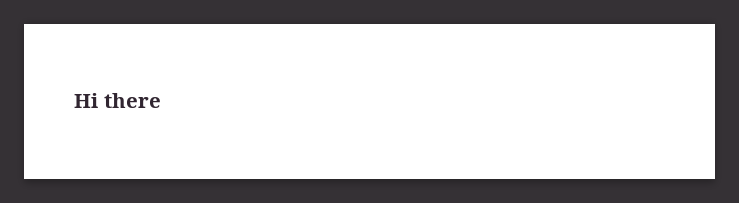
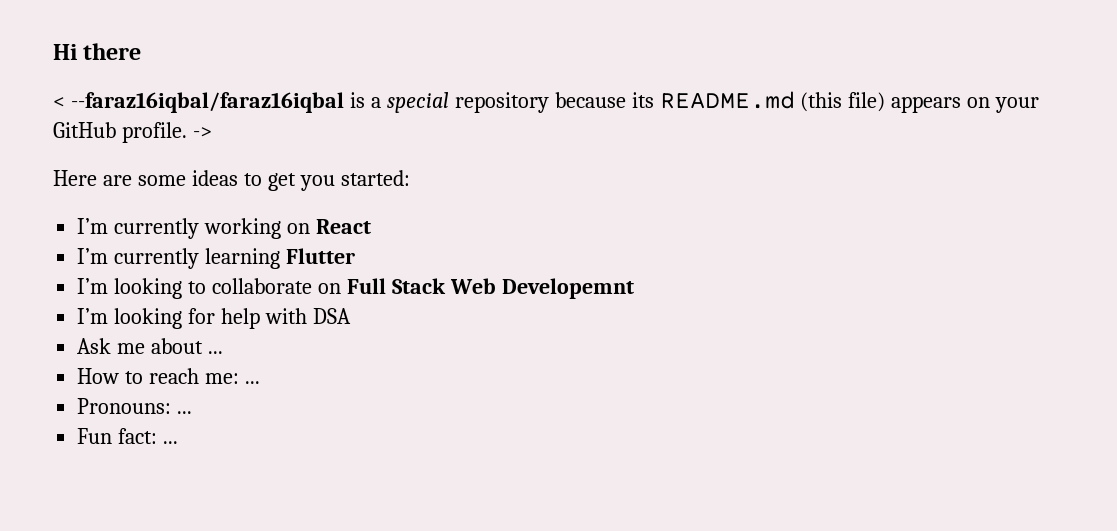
+ < --faraz16iqbal/faraz16iqbal is a special repository because its README.md (this file) appears on your GitHub profile. ->
+ Here are some ideas to get you started:
+ I’m currently working on React
+ I’m currently learning Flutter
+ I’m looking to collaborate on Full Stack Web Developemnt
+ I’m looking for help with DSA
+ Ask me about ...
+ How to reach me: ...
+ Pronouns: ...
+ Fun fact: ...

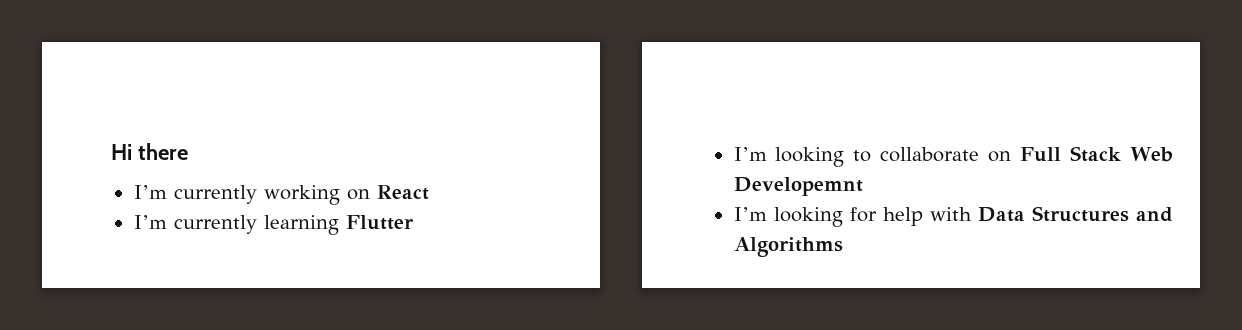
- < --faraz16iqbal/faraz16iqbal is a special repository because its README.md (this file) appears on your GitHub profile. ->
- Here are some ideas to get you started:
- I’m looking for help with DSA
- Ask me about ...
- How to reach me: ...
- Pronouns: ...
- Fun fact: ...
+ I’m looking for help with Data Structures and Algorithms

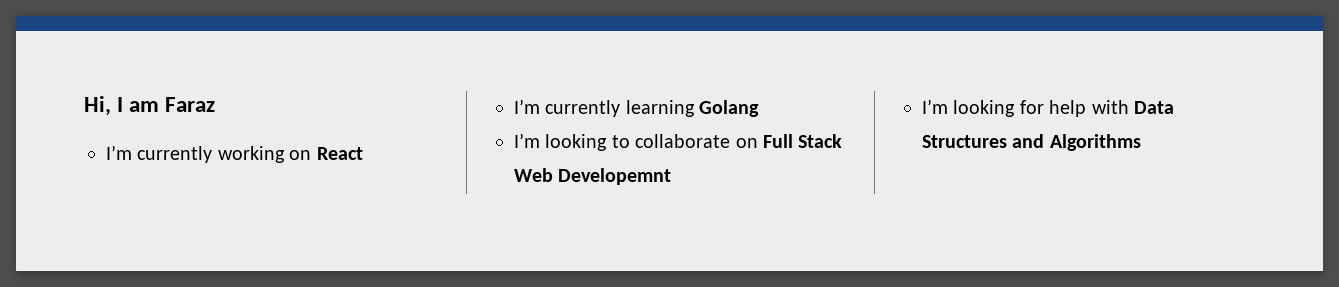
- Hi there
+ Hi, I am Faraz
- I’m currently learning Flutter
+ I’m currently learning Golang

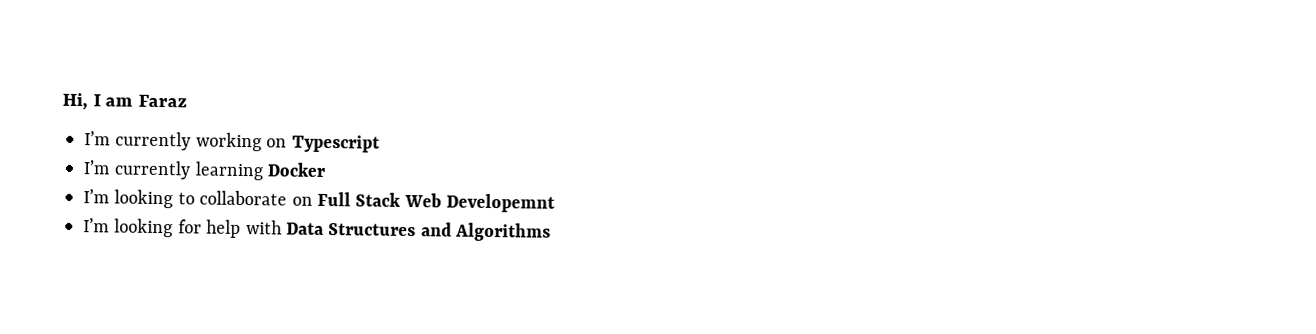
- I’m currently working on React
+ I’m currently working on Typescript
- I’m currently learning Golang
+ I’m currently learning Docker

